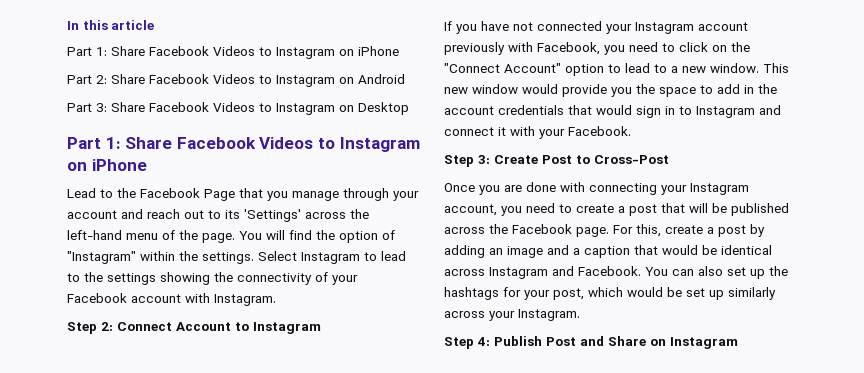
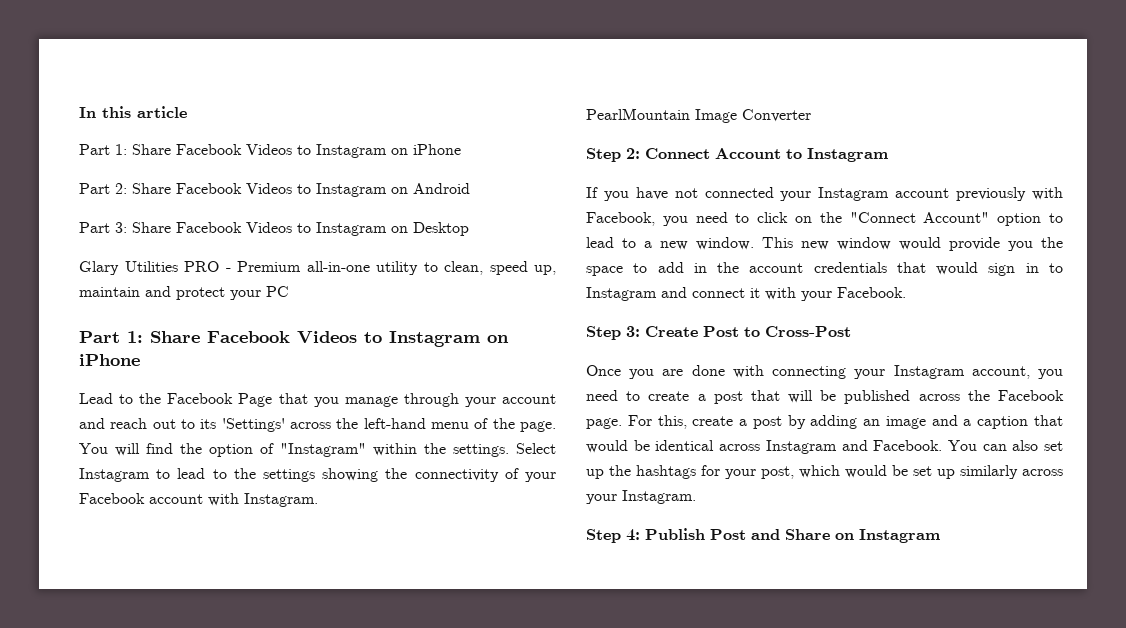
+ Glary Utilities PRO - Premium all-in-one utility to clean, speed up, maintain and protect your PC
+ PearlMountain Image Converter

